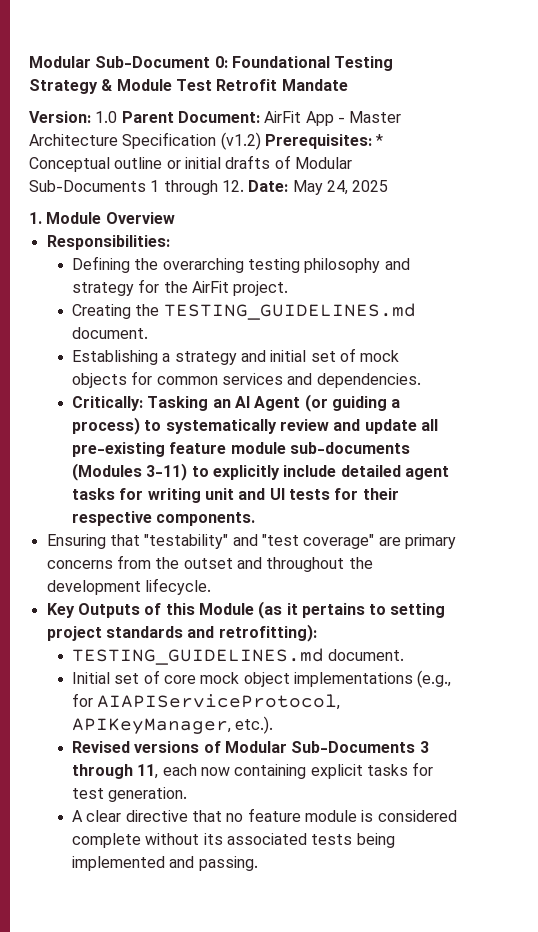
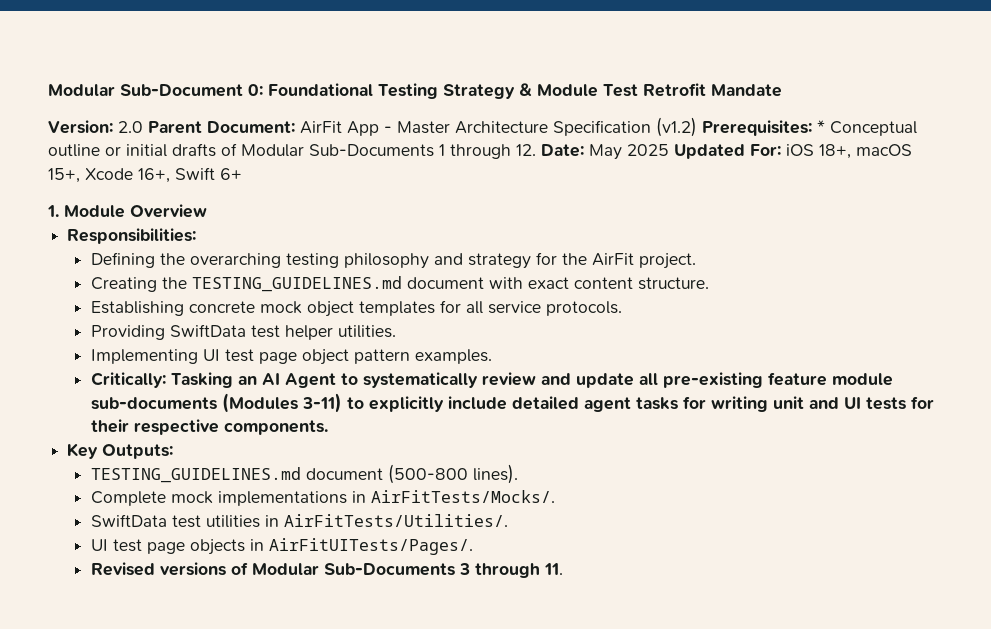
- Version: 1.0 Parent Document: AirFit App - Master Architecture Specification (v1.2) Prerequisites: * Conceptual outline or initial drafts of Modular Sub-Documents 1 through 12. Date: May 24, 2025
+ Version: 2.0 Parent Document: AirFit App - Master Architecture Specification (v1.2) Prerequisites: * Conceptual outline or initial drafts of Modular Sub-Documents 1 through 12. Date: May 2025 Updated For: iOS 18+, macOS 15+, Xcode 16+, Swift 6+
- Creating the TESTING_GUIDELINES.md document.
- Establishing a strategy and initial set of mock objects for common services and dependencies.
+ Creating the TESTING_GUIDELINES.md document with exact content structure.
+ Establishing concrete mock object templates for all service protocols.
+ Providing SwiftData test helper utilities.
+ Implementing UI test page object pattern examples.
- Critically: Tasking an AI Agent (or guiding a process) to systematically review and update all pre-existing feature module sub-documents (Modules 3-11) to explicitly include detailed agent tasks for writing unit and UI tests for their respective components.
+ Critically: Tasking an AI Agent to systematically review and update all pre-existing feature module sub-documents (Modules 3-11) to explicitly include detailed agent tasks for writing unit and UI tests for their respective components.
- Ensuring that "testability" and "test coverage" are primary concerns from the outset and throughout the development lifecycle.
- Key Outputs of this Module (as it pertains to setting project standards and retrofitting):
- TESTING_GUIDELINES.md document.
- Initial set of core mock object implementations (e.g., for AIAPIServiceProtocol, APIKeyManager, etc.).
+ Key Outputs:
+ TESTING_GUIDELINES.md document (500-800 lines).
+ Complete mock implementations in AirFitTests/Mocks/.
+ SwiftData test utilities in AirFitTests/Utilities/.
+ UI test page objects in AirFitUITests/Pages/.
- Revised versions of Modular Sub-Documents 3 through 11, each now containing explicit tasks for test generation.
- A clear directive that no feature module is considered complete without its associated tests being implemented and passing.
+ Revised versions of Modular Sub-Documents 3 through 11.

